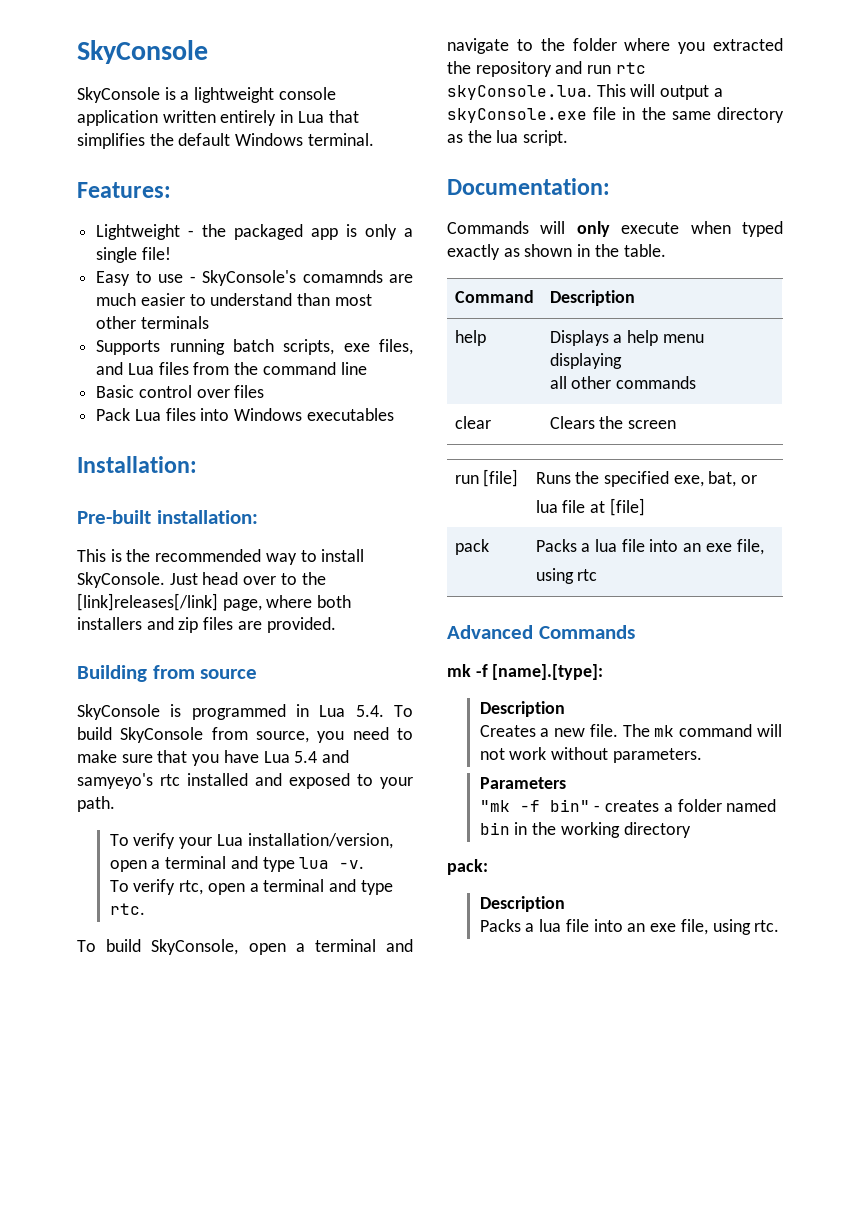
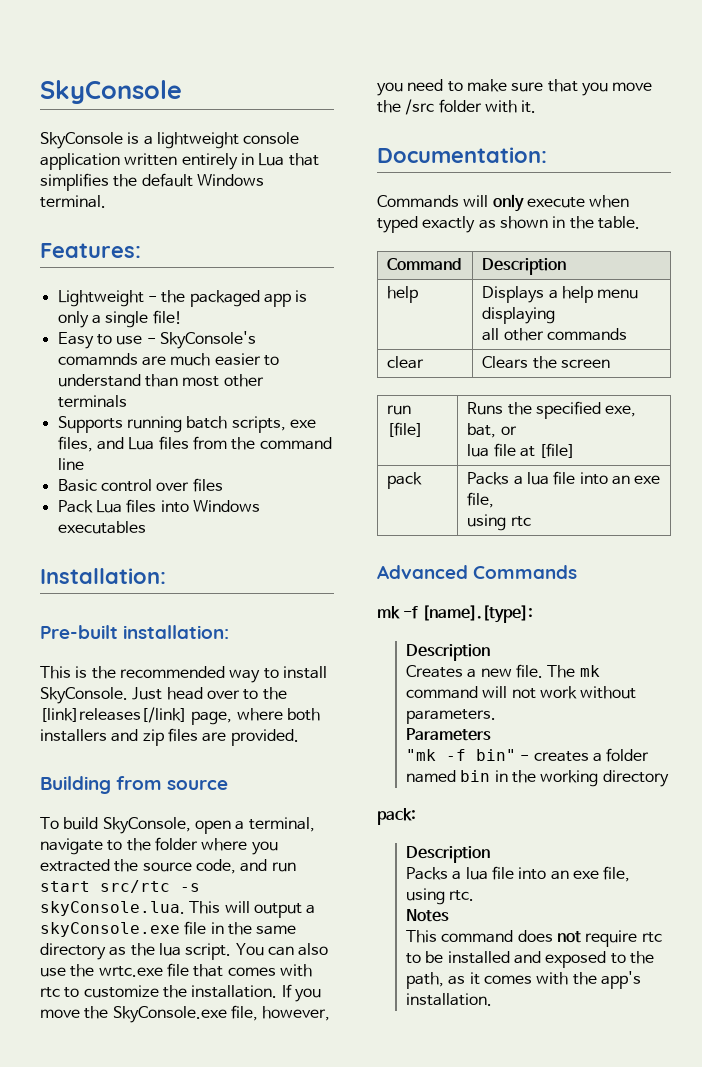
- SkyConsole is programmed in Lua 5.4. To build SkyConsole from source, you need to make sure that you have Lua 5.4 and samyeyo's rtc installed and exposed to your path.
- To verify your Lua installation/version, open a terminal and type lua -v.
- To verify rtc, open a terminal and type rtc.
- To build SkyConsole, open a terminal and navigate to the folder where you extracted the repository and run rtc skyConsole.lua. This will output a skyConsole.exe file in the same directory as the lua script.
+ To build SkyConsole, open a terminal, navigate to the folder where you extracted the source code, and run start src/rtc -s skyConsole.lua. This will output a skyConsole.exe file in the same directory as the lua script. You can also use the wrtc.exe file that comes with rtc to customize the installation. If you move the SkyConsole.exe file, however, you need to make sure that you move the /src folder with it.
+ Notes
+ This command does not require rtc to be installed and exposed to the path, as it comes with the app's installation.

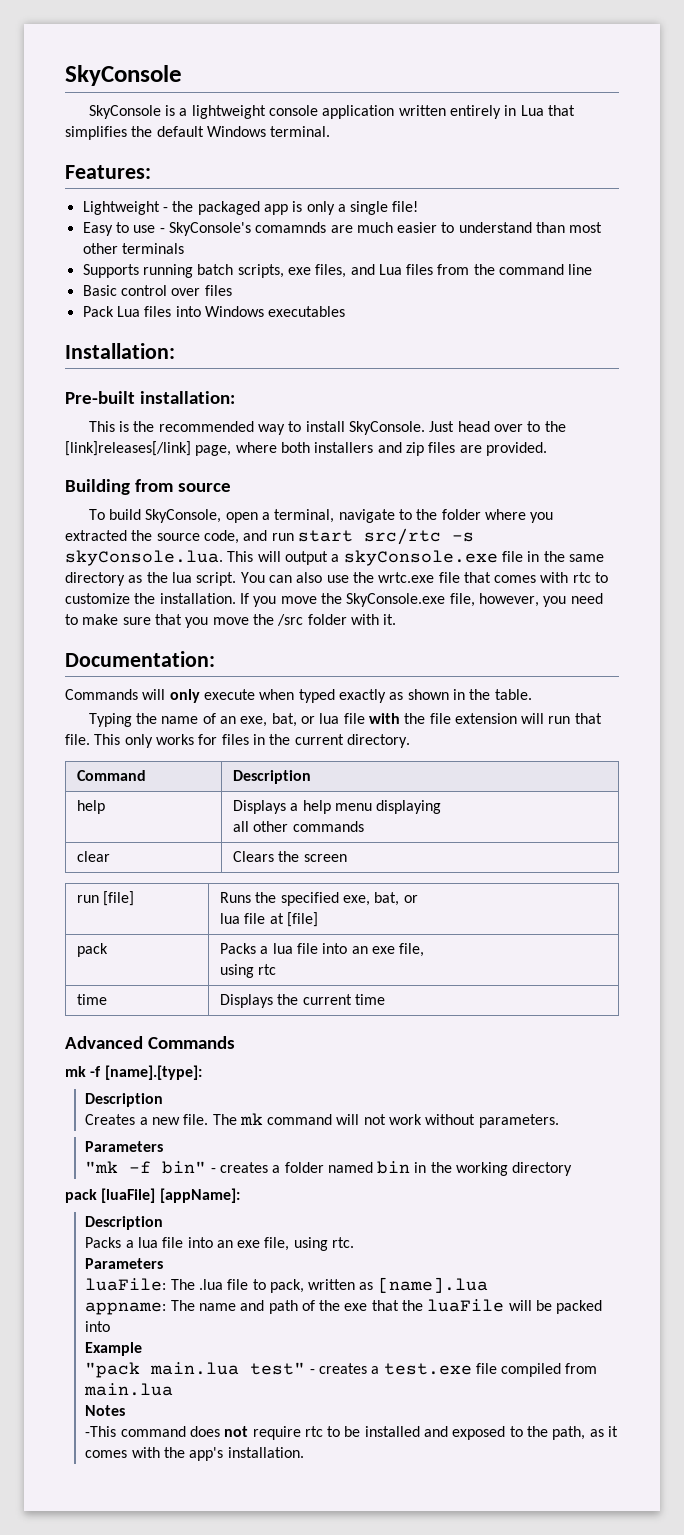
+ Typing the name of an exe, bat, or lua file with the file extension will run that file. This only works for files in the current directory.
+ time | Displays the current time
- pack:
+ pack [luaFile] [appName]:
  Packs a lua file into an exe file, using rtc.
+ Parameters
+ luaFile: The .lua file to pack, written as [name].lua
+ appname: The name and path of the exe that the luaFile will be packed into
+ Example
+ "pack main.lua test" - creates a test.exe file compiled from main.lua
- This command does not require rtc to be installed and exposed to the path, as it comes with the app's installation.
+ -This command does not require rtc to be installed and exposed to the path, as it comes with the app's installation.

